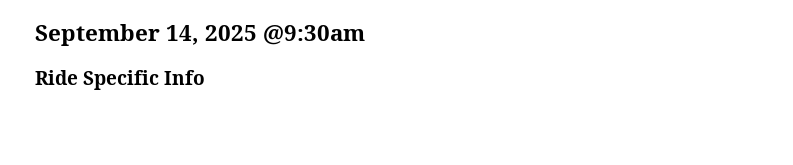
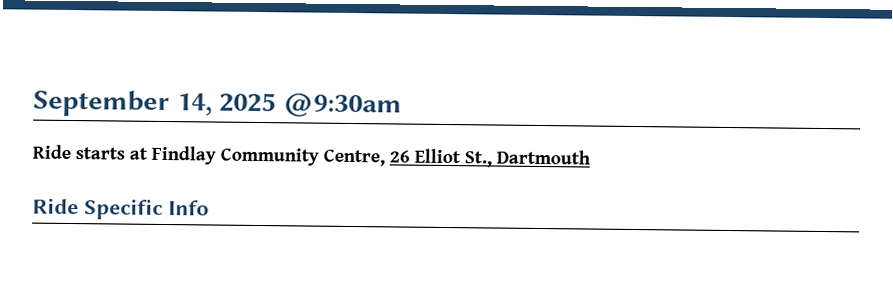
+ Ride starts at Findlay Community Centre, 26 Elliot St., Dartmouth

